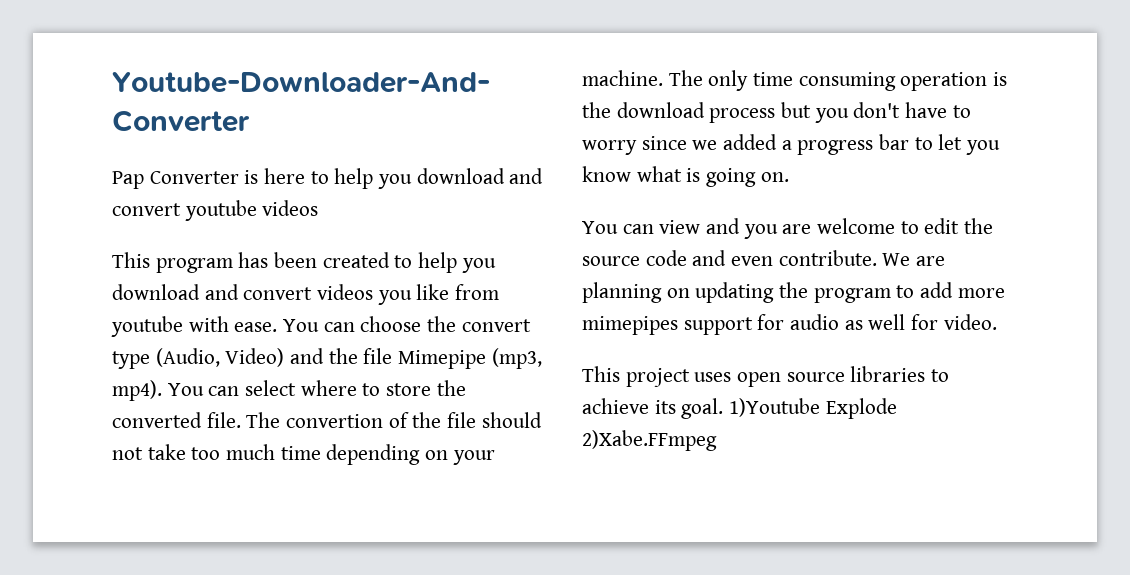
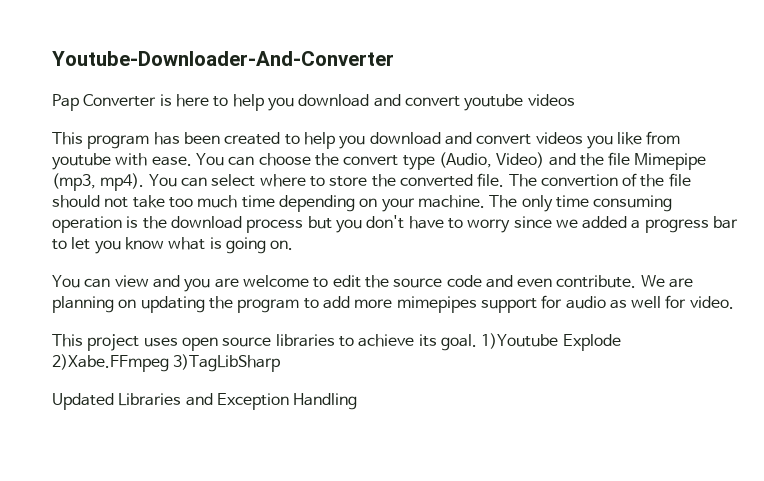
- 1)Youtube Explode 2)Xabe.FFmpeg
+ 1)Youtube Explode 2)Xabe.FFmpeg 3)TagLibSharp
+ Updated Libraries and Exception Handling

